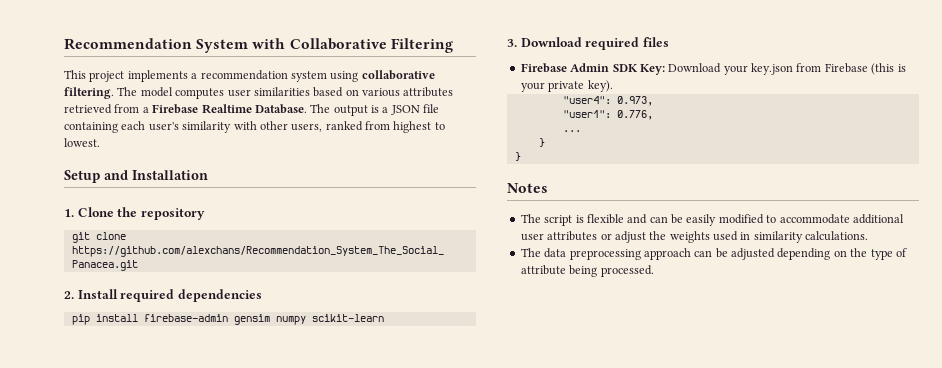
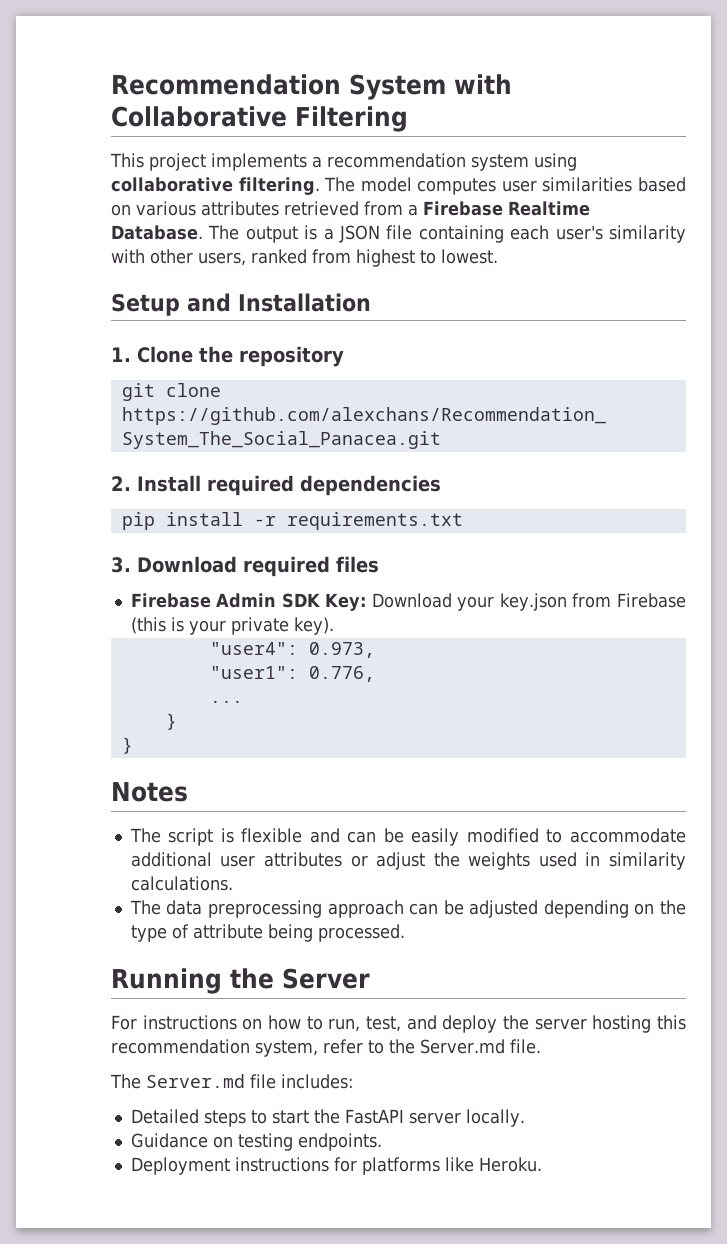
- pip install firebase-admin gensim numpy scikit-learn
+ pip install -r requirements.txt
+ Running the Server
+ For instructions on how to run, test, and deploy the server hosting this recommendation system, refer to the Server.md file.
+ The Server.md file includes:
+ Detailed steps to start the FastAPI server locally.
+ Guidance on testing endpoints.
+ Deployment instructions for platforms like Heroku.

